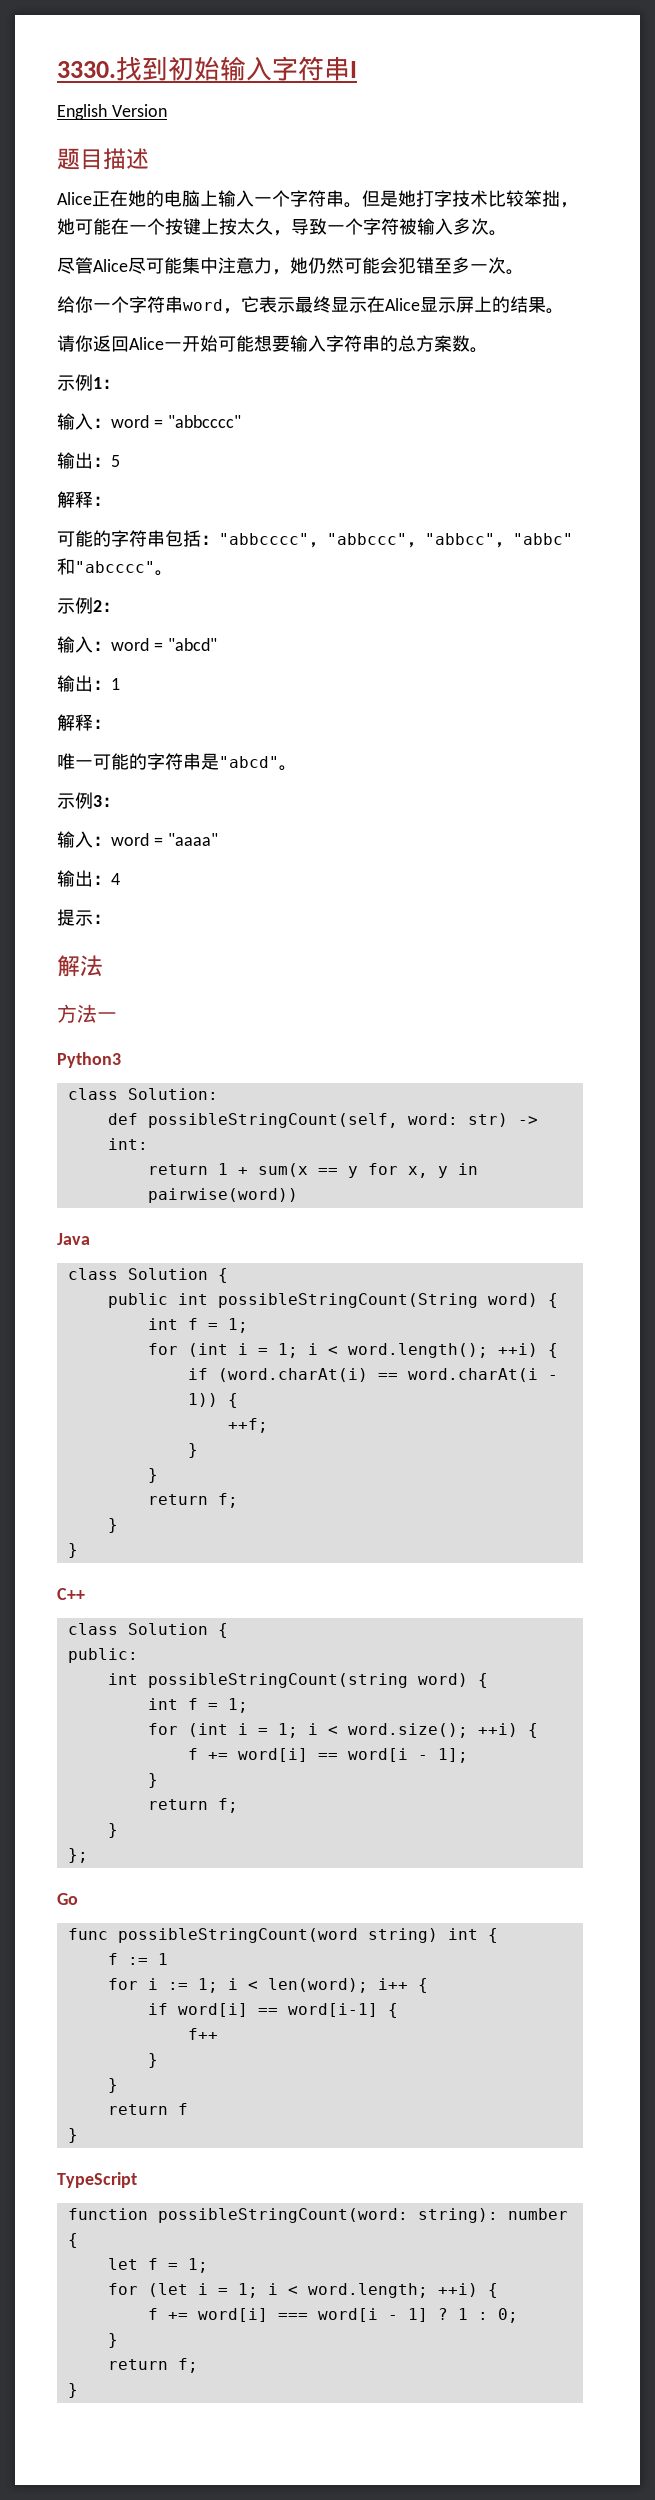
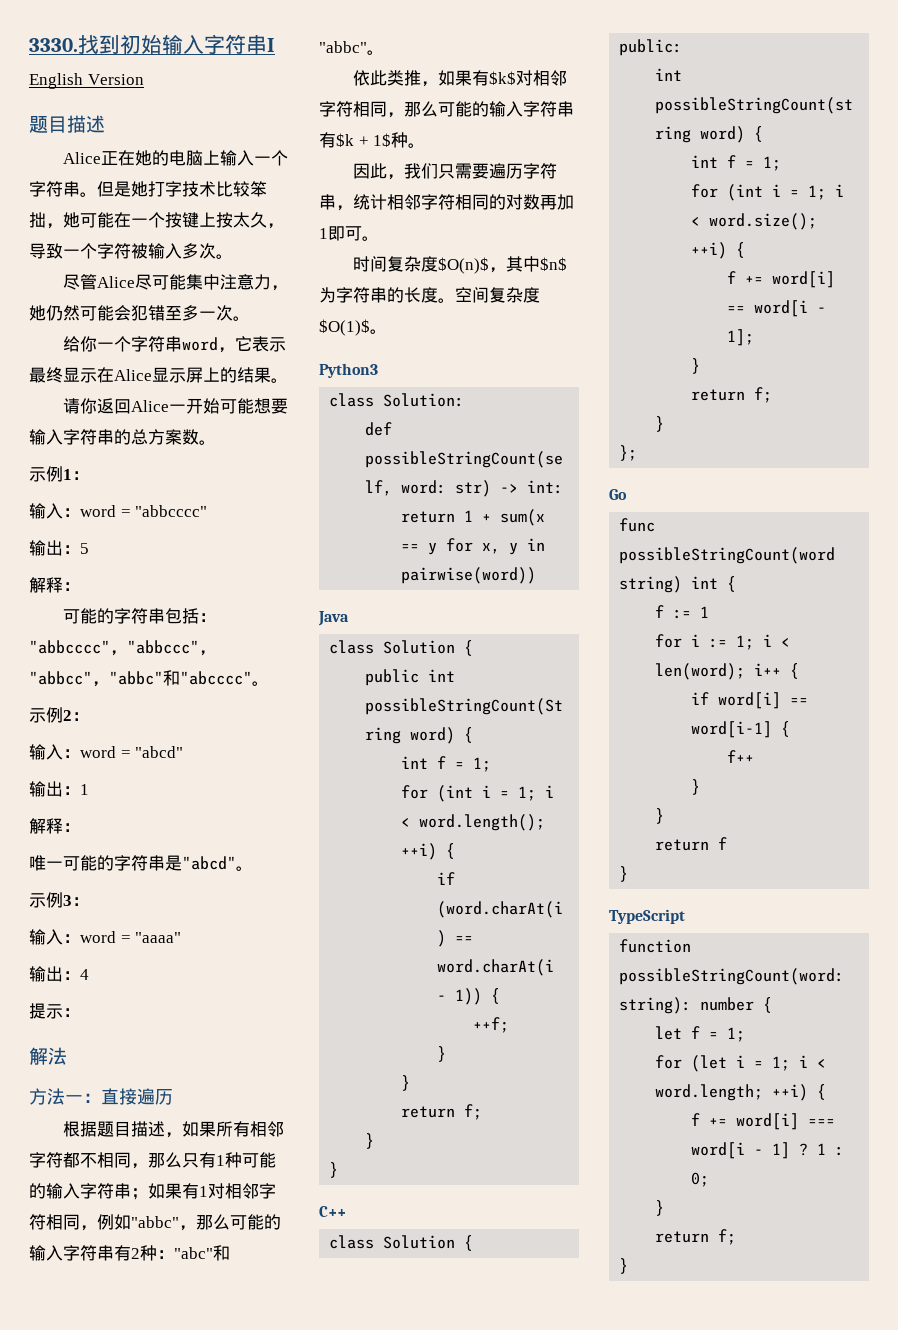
- 方法一
+ 方法一：直接遍历
+ 根据题目描述，如果所有相邻字符都不相同，那么只有1种可能的输入字符串；如果有1对相邻字符相同，例如"abbc"，那么可能的输入字符串有2种："abc"和"abbc"。
+ 依此类推，如果有$k$对相邻字符相同，那么可能的输入字符串有$k + 1$种。
+ 因此，我们只需要遍历字符串，统计相邻字符相同的对数再加1即可。
+ 时间复杂度$O(n)$，其中$n$为字符串的长度。空间复杂度$O(1)$。

